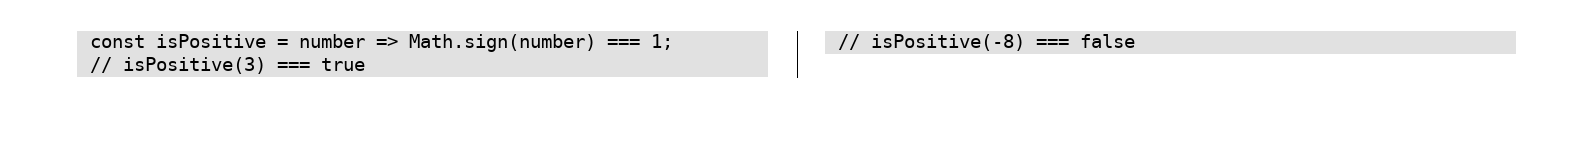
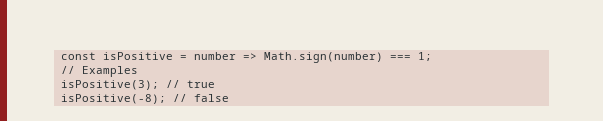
- // isPositive(3) === true
- // isPositive(-8) === false
+ // Examples
+ isPositive(3); // true
+ isPositive(-8); // false

